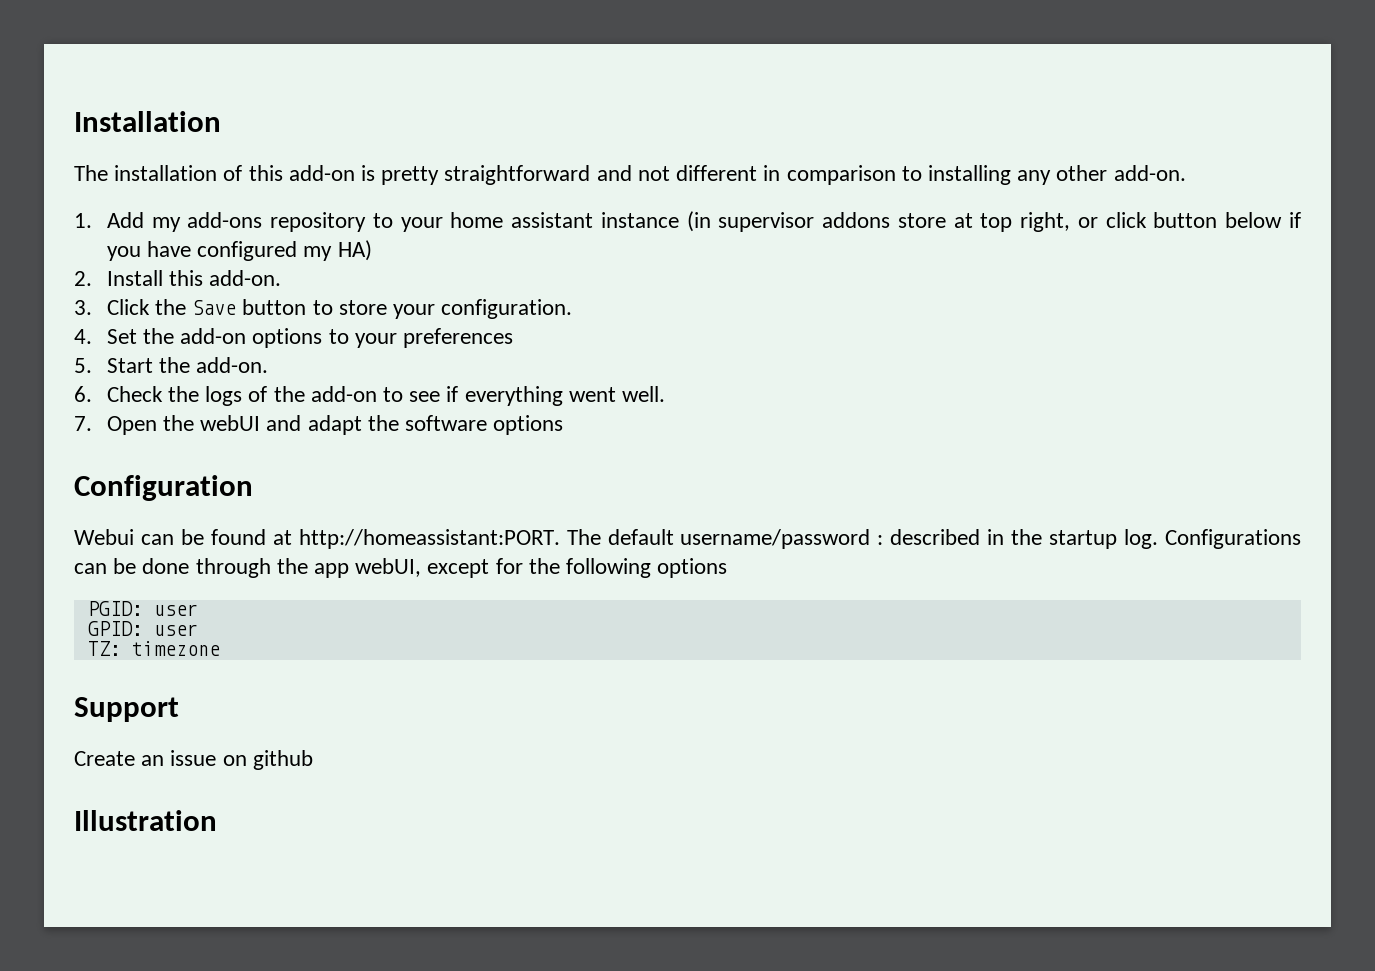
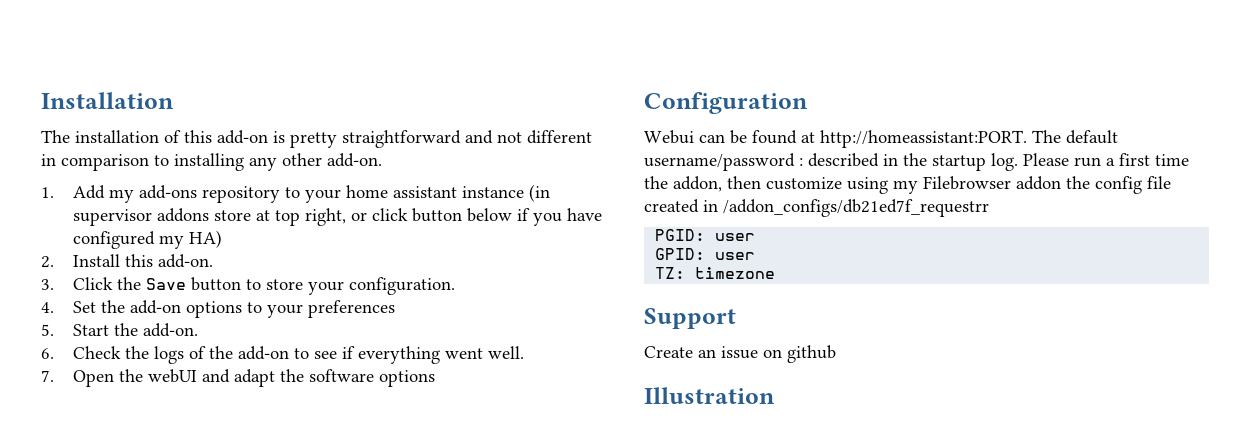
- Configurations can be done through the app webUI, except for the following options
+ Please run a first time the addon, then customize using my Filebrowser addon the config file created in /addon_configs/db21ed7f_requestrr

